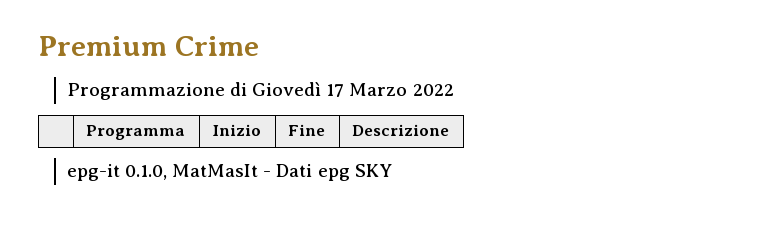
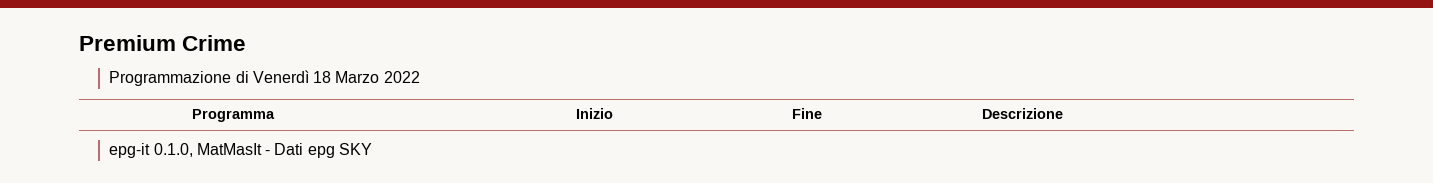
- Programmazione di Giovedì 17 Marzo 2022
+ Programmazione di Venerdì 18 Marzo 2022

